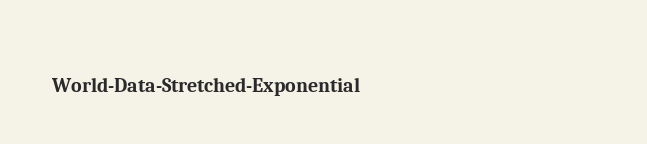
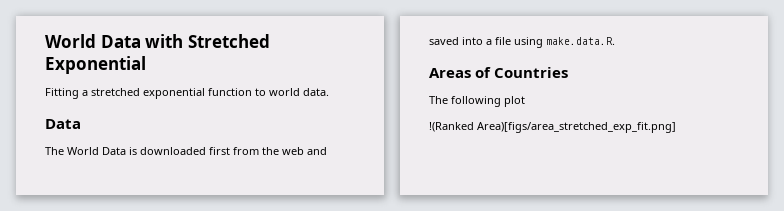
- World-Data-Stretched-Exponential
+ World Data with Stretched Exponential
+ Fitting a stretched exponential function to world data.
+ Data
+ The World Data is downloaded first from the web and saved into a file using make.data.R.
+ Areas of Countries
+ The following plot
+ !(Ranked Area)[figs/area_stretched_exp_fit.png]

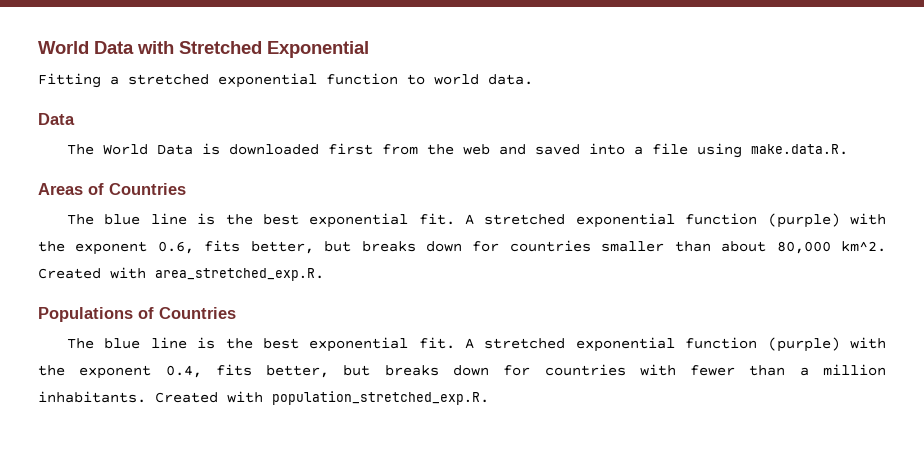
- The following plot
- !(Ranked Area)[figs/area_stretched_exp_fit.png]
+ The blue line is the best exponential fit. A stretched exponential function (purple) with the exponent 0.6, fits better, but breaks down for countries smaller than about 80,000 km^2. Created with area_stretched_exp.R.
+ Populations of Countries
+ The blue line is the best exponential fit. A stretched exponential function (purple) with the exponent 0.4, fits better, but breaks down for countries with fewer than a million inhabitants. Created with population_stretched_exp.R.

